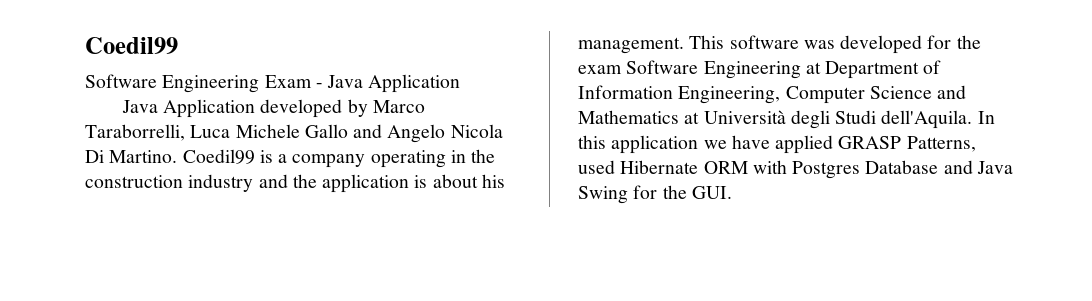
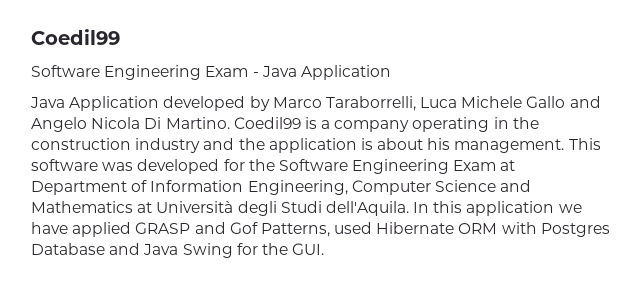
- This software was developed for the exam Software Engineering at Department of Information Engineering, Computer Science and Mathematics at Università degli Studi dell'Aquila.
+ This software was developed for the Software Engineering Exam at Department of Information Engineering, Computer Science and Mathematics at Università degli Studi dell'Aquila.
- In this application we have applied GRASP Patterns, used Hibernate ORM with Postgres Database and Java Swing for the GUI.
+ In this application we have applied GRASP and Gof Patterns, used Hibernate ORM with Postgres Database and Java Swing for the GUI.

